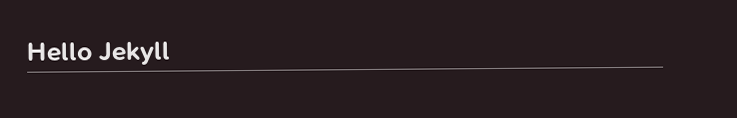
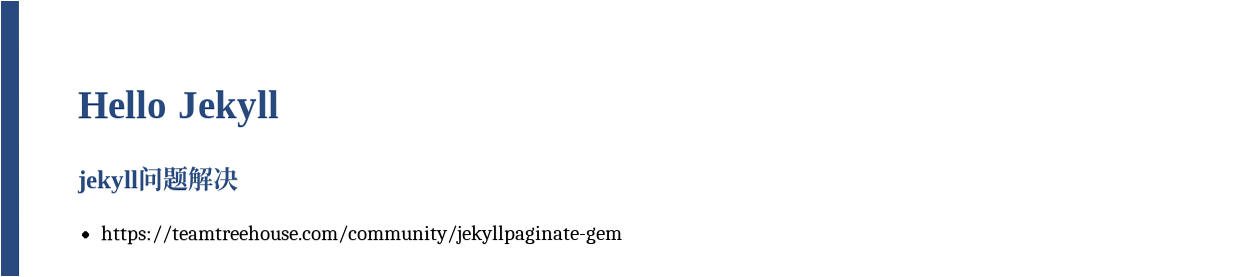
+ jekyll问题解决
+ https://teamtreehouse.com/community/jekyllpaginate-gem

